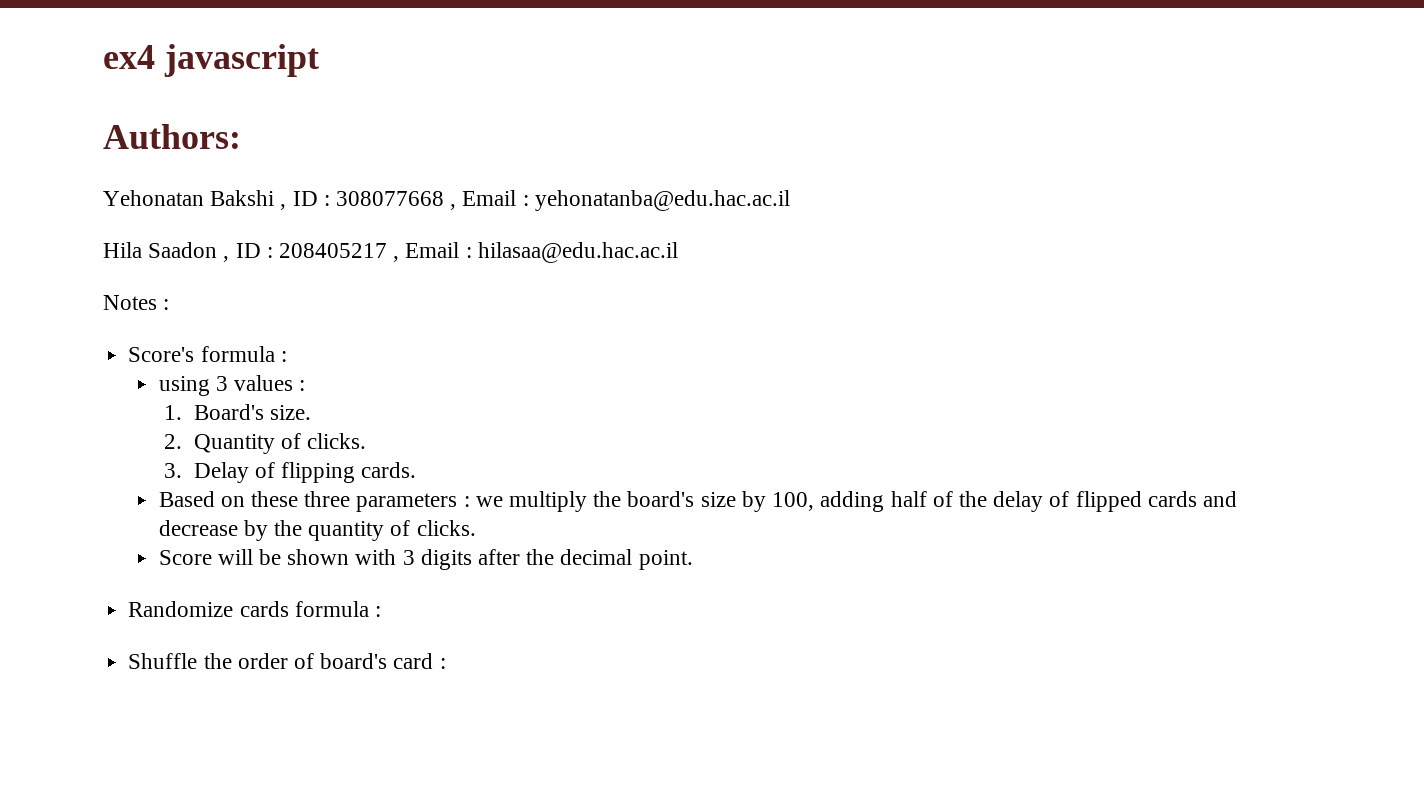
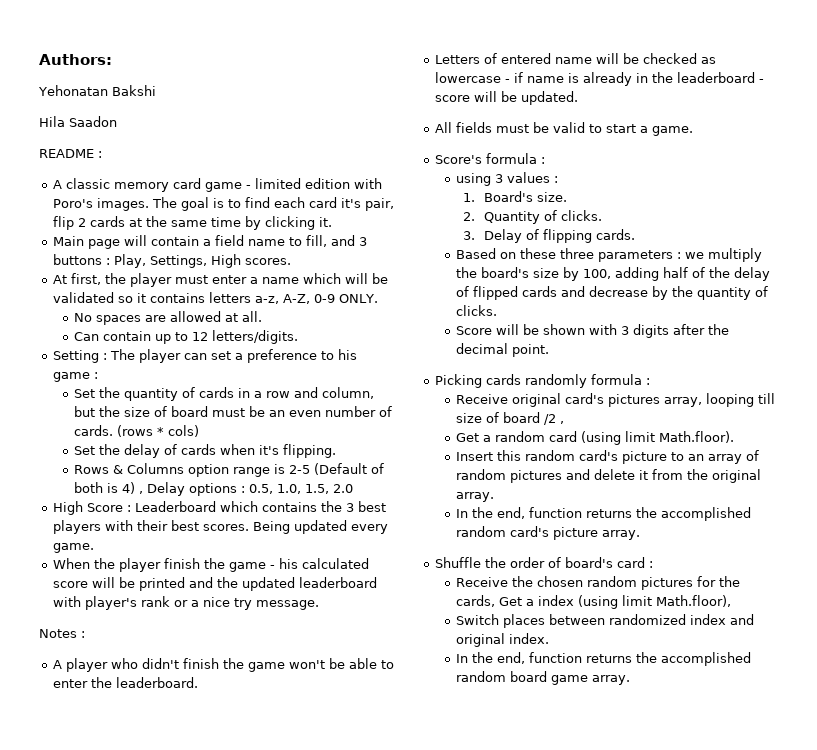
- ex4 javascript
- Yehonatan Bakshi , ID : 308077668 , Email : yehonatanba@edu.hac.ac.il
- Hila Saadon , ID : 208405217 , Email : hilasaa@edu.hac.ac.il
+ Yehonatan Bakshi
+ Hila Saadon
+ README :
+ A classic memory card game - limited edition with Poro's images. The goal is to find each card it's pair, flip 2 cards at the same time by clicking it.
+ Main page will contain a field name to fill, and 3 buttons : Play, Settings, High scores.
+ At first, the player must enter a name which will be validated so it contains letters a-z, A-Z, 0-9 ONLY.
+ No spaces are allowed at all.
+ Can contain up to 12 letters/digits.
+ Setting : The player can set a preference to his game :
+ Set the quantity of cards in a row and column, but the size of board must be an even number of cards. (rows * cols)
+ Set the delay of cards when it's flipping.
+ Rows & Columns option range is 2-5 (Default of both is 4) , Delay options : 0.5, 1.0, 1.5, 2.0
+ High Score : Leaderboard which contains the 3 best players with their best scores. Being updated every game.
+ When the player finish the game - his calculated score will be printed and the updated leaderboard with player's rank or a nice try message.
  Notes :
+ A player who didn't finish the game won't be able to enter the leaderboard.
+ Letters of entered name will be checked as lowercase - if name is already in the leaderboard - score will be updated.
+ All fields must be valid to start a game.
- Randomize cards formula :
+ Picking cards randomly formula :
+ Receive original card's pictures array, looping till size of board /2 ,
+ Get a random card (using limit Math.floor).
+ Insert this random card's picture to an array of random pictures and delete it from the original array.
+ In the end, function returns the accomplished random card's picture array.
+ Receive the chosen random pictures for the cards, Get a index (using limit Math.floor),
+ Switch places between randomized index and original index.
+ In the end, function returns the accomplished random board game array.

